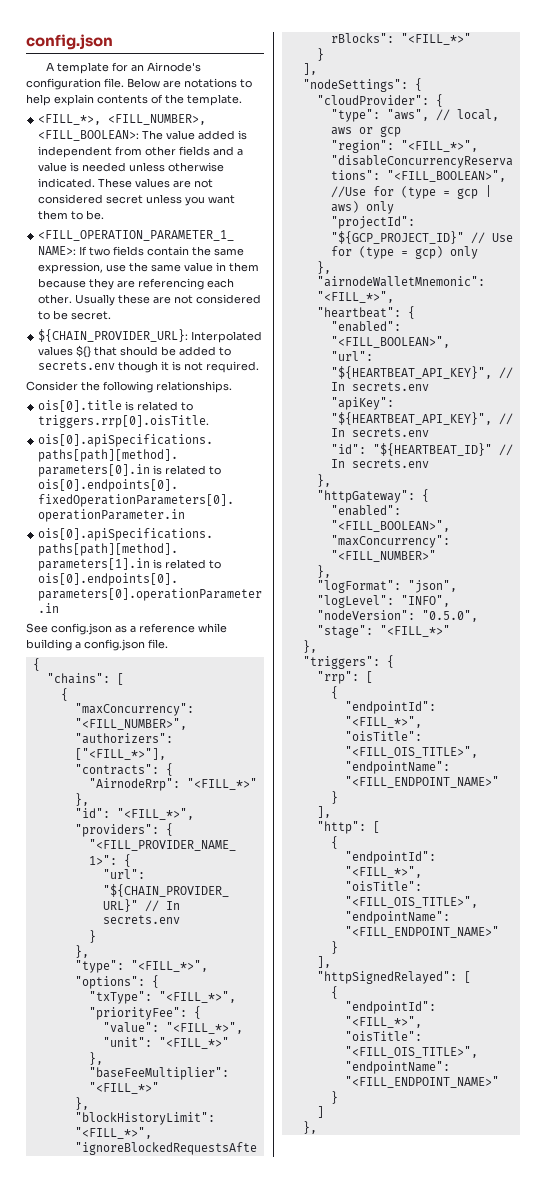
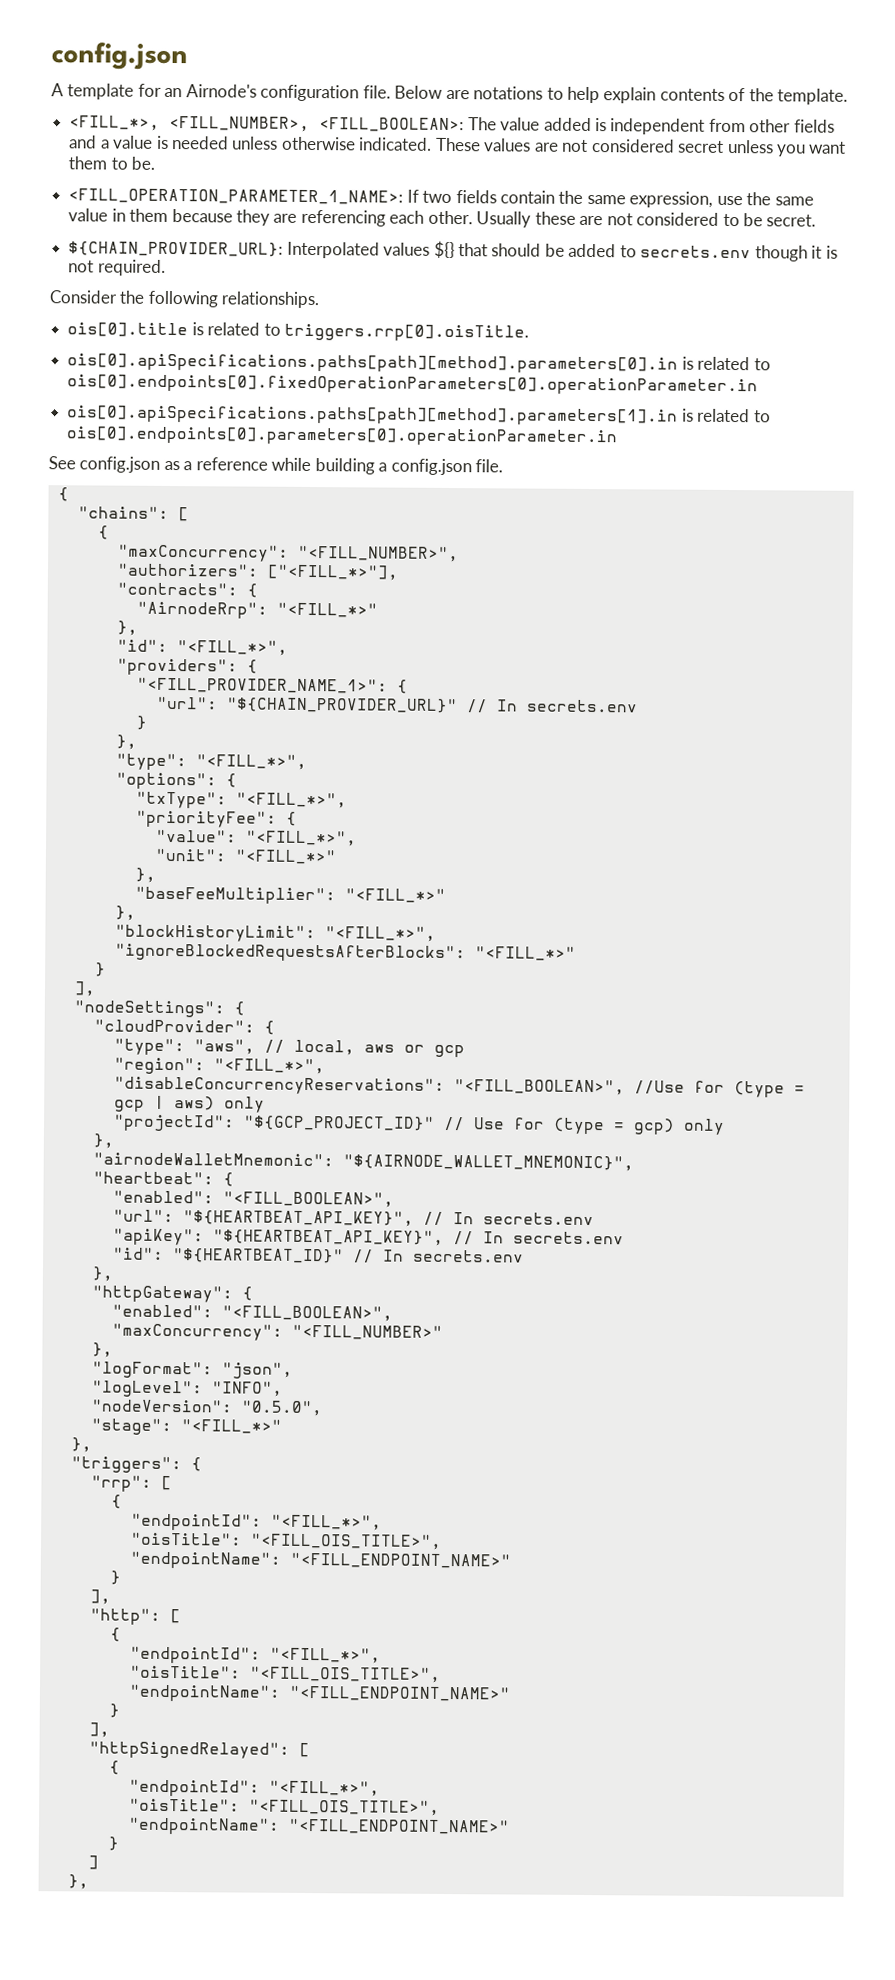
- "airnodeWalletMnemonic": "<FILL_*>",
+ "airnodeWalletMnemonic": "${AIRNODE_WALLET_MNEMONIC}",

